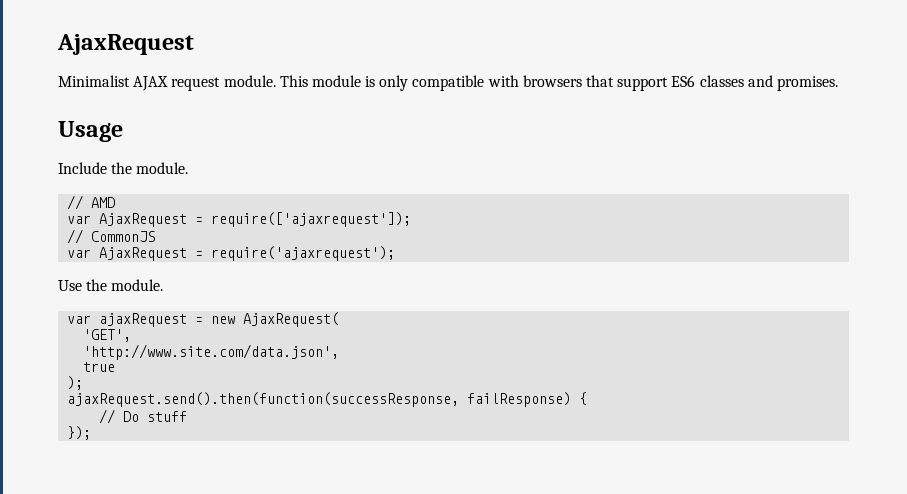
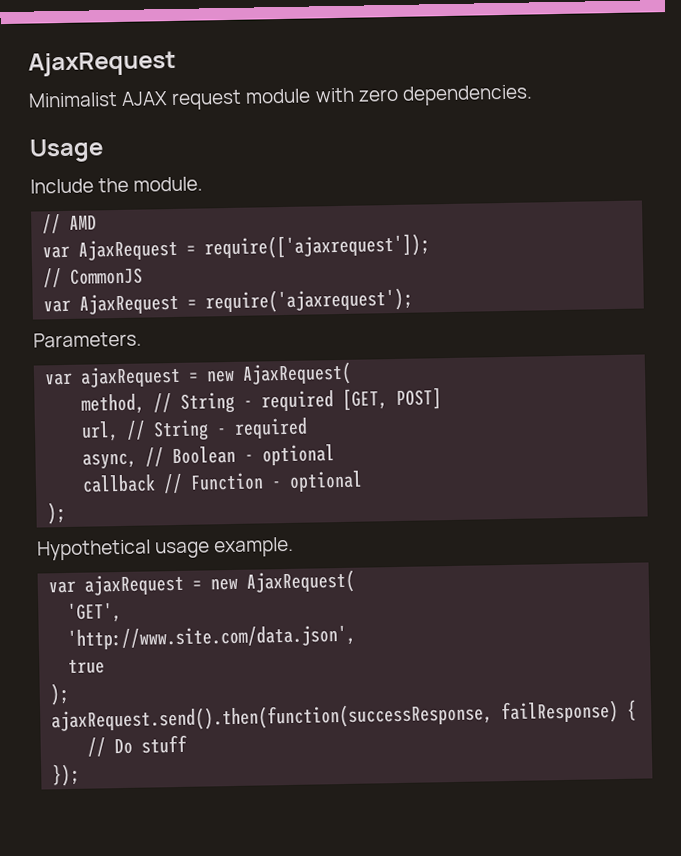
- Minimalist AJAX request module. This module is only compatible with browsers that support ES6 classes and promises.
+ Minimalist AJAX request module with zero dependencies.
- Use the module.
+ Parameters.
+ var ajaxRequest = new AjaxRequest(
+ method, // String - required [GET, POST]
+ url, // String - required
+ async, // Boolean - optional
+ callback // Function - optional
+ );
+ Hypothetical usage example.

